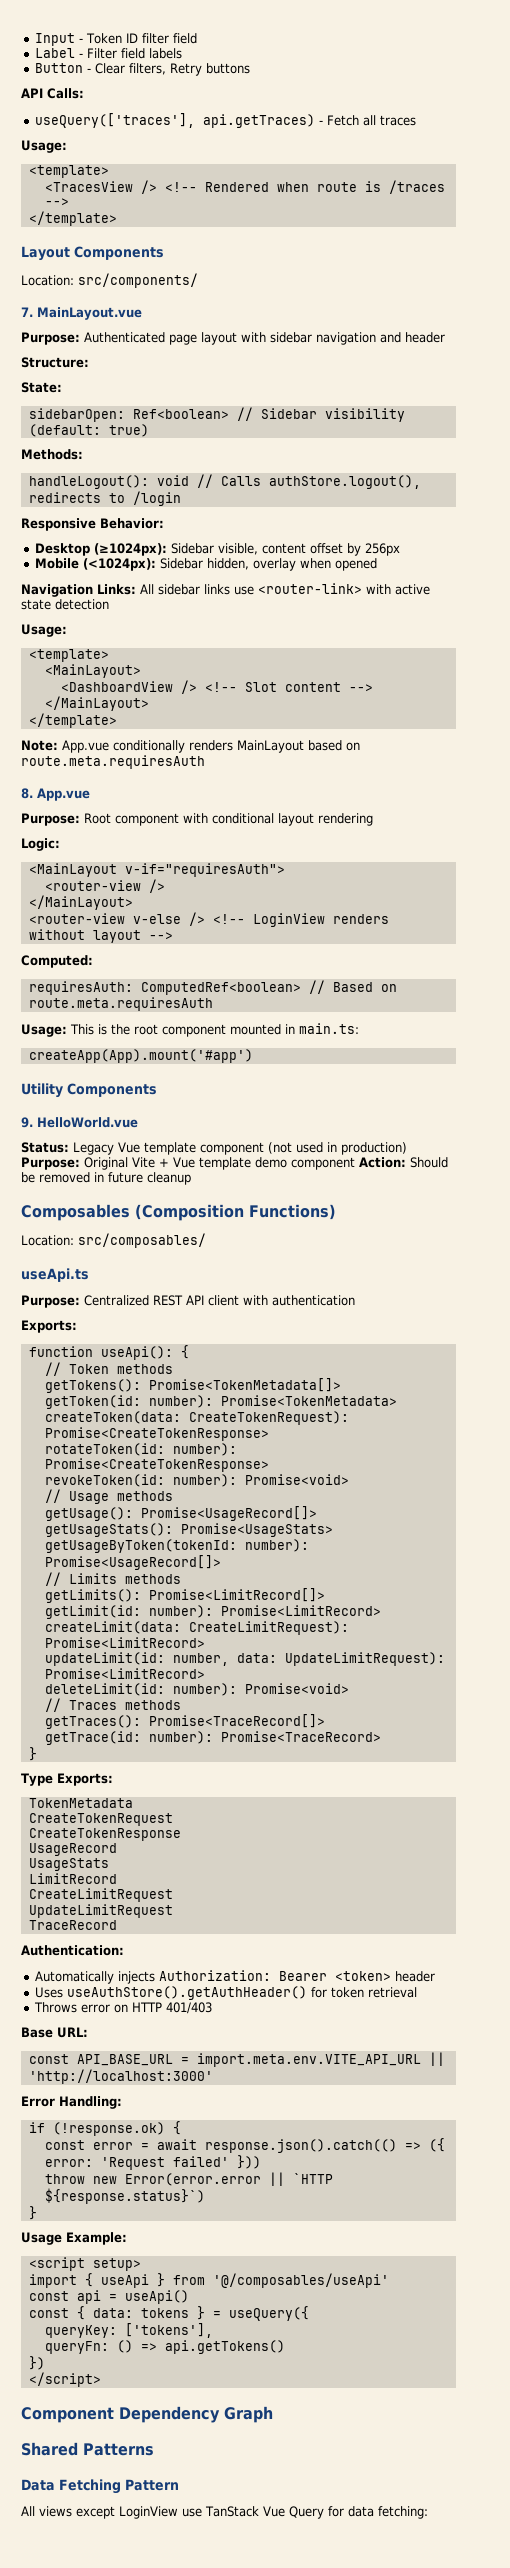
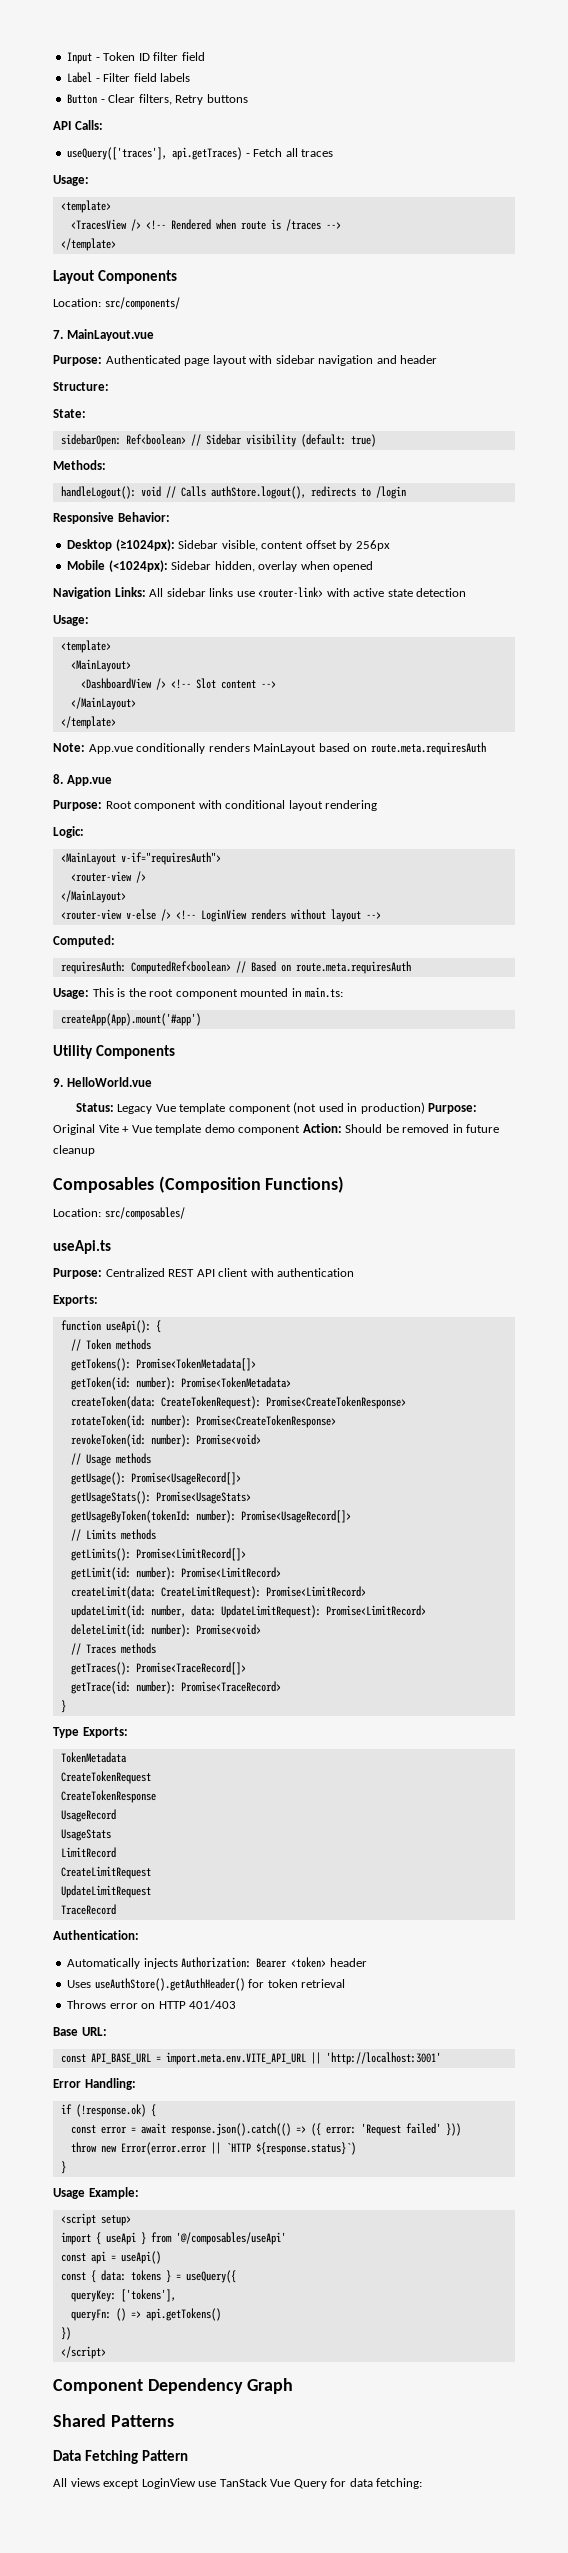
- const API_BASE_URL = import.meta.env.VITE_API_URL || 'http://localhost:3000'
+ const API_BASE_URL = import.meta.env.VITE_API_URL || 'http://localhost:3001'

